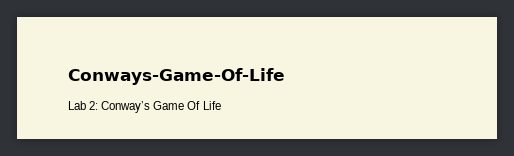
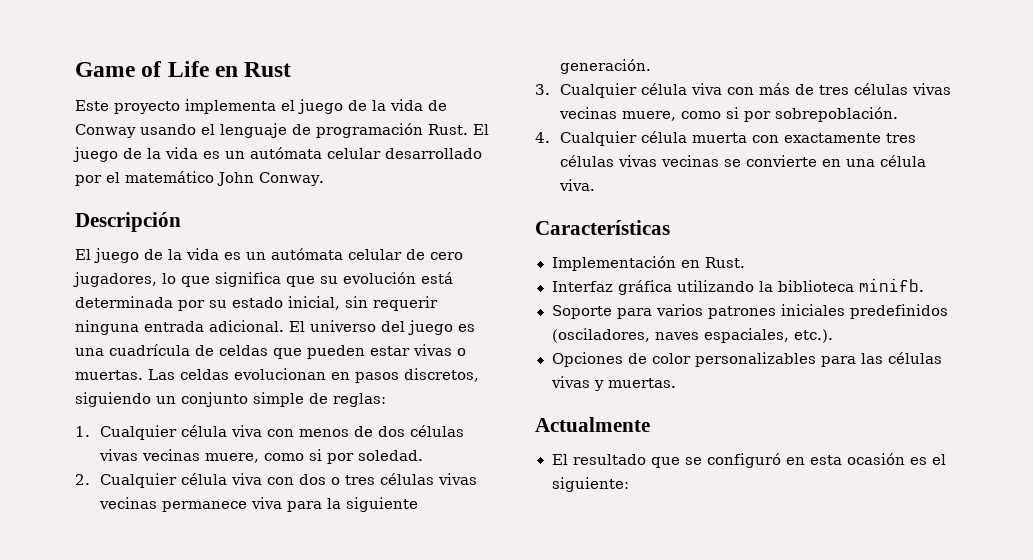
- Conways-Game-Of-Life
- Lab 2: Conway’s Game Of Life
+ Game of Life en Rust
+ Este proyecto implementa el juego de la vida de Conway usando el lenguaje de programación Rust. El juego de la vida es un autómata celular desarrollado por el matemático John Conway.
+ Descripción
+ El juego de la vida es un autómata celular de cero jugadores, lo que significa que su evolución está determinada por su estado inicial, sin requerir ninguna entrada adicional. El universo del juego es una cuadrícula de celdas que pueden estar vivas o muertas. Las celdas evolucionan en pasos discretos, siguiendo un conjunto simple de reglas:
+ 1. Cualquier célula viva con menos de dos células vivas vecinas muere, como si por soledad.
+ 2. Cualquier célula viva con dos o tres células vivas vecinas permanece viva para la siguiente generación.
+ 3. Cualquier célula viva con más de tres células vivas vecinas muere, como si por sobrepoblación.
+ 4. Cualquier célula muerta con exactamente tres células vivas vecinas se convierte en una célula viva.
+ Características
+ Implementación en Rust.
+ Interfaz gráfica utilizando la biblioteca minifb.
+ Soporte para varios patrones iniciales predefinidos (osciladores, naves espaciales, etc.).
+ Opciones de color personalizables para las células vivas y muertas.
+ Actualmente
+ El resultado que se configuró en esta ocasión es el siguiente:

